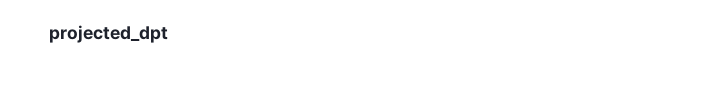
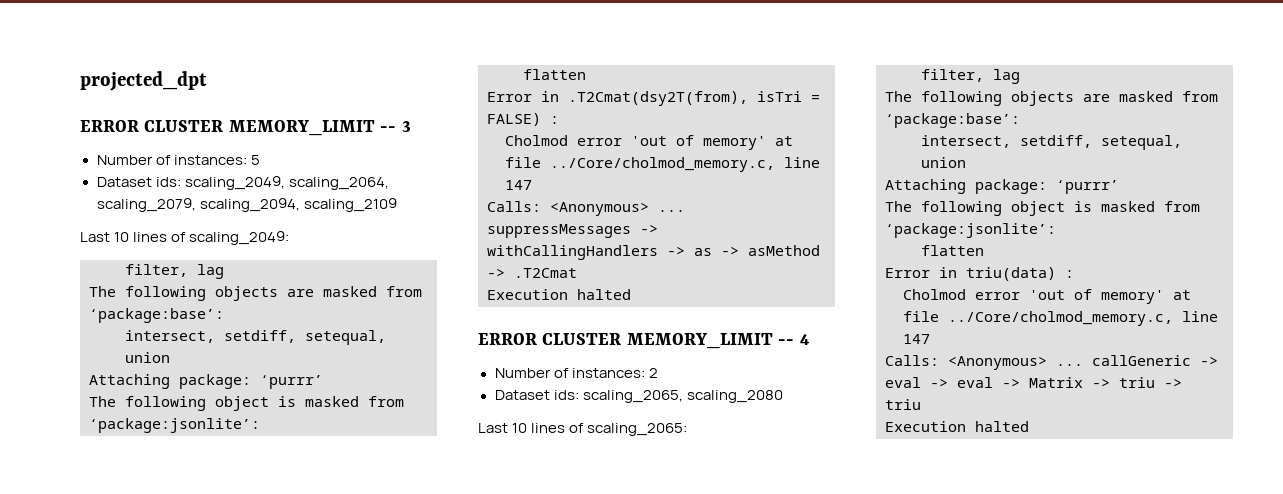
+ ERROR CLUSTER MEMORY_LIMIT -- 3
+ Number of instances: 5
+ Dataset ids: scaling_2049, scaling_2064, scaling_2079, scaling_2094, scaling_2109
+ Last 10 lines of scaling_2049:
+ filter, lag
+ The following objects are masked from ‘package:base’:
+ intersect, setdiff, setequal, union
+ Attaching package: ‘purrr’
+ The following object is masked from ‘package:jsonlite’:
+ flatten
+ Error in .T2Cmat(dsy2T(from), isTri = FALSE) :
+ Cholmod error 'out of memory' at file ../Core/cholmod_memory.c, line 147
+ Calls: <Anonymous> ... suppressMessages -> withCallingHandlers -> as -> asMethod -> .T2Cmat
+ Execution halted
+ ERROR CLUSTER MEMORY_LIMIT -- 4
+ Number of instances: 2
+ Dataset ids: scaling_2065, scaling_2080
+ Last 10 lines of scaling_2065:
+ filter, lag
+ The following objects are masked from ‘package:base’:
+ intersect, setdiff, setequal, union
+ Attaching package: ‘purrr’
+ The following object is masked from ‘package:jsonlite’:
+ flatten
+ Error in triu(data) :
+ Cholmod error 'out of memory' at file ../Core/cholmod_memory.c, line 147
+ Calls: <Anonymous> ... callGeneric -> eval -> eval -> Matrix -> triu -> triu
+ Execution halted

